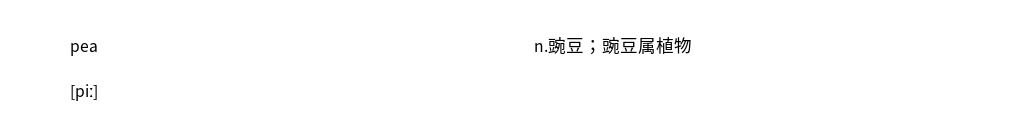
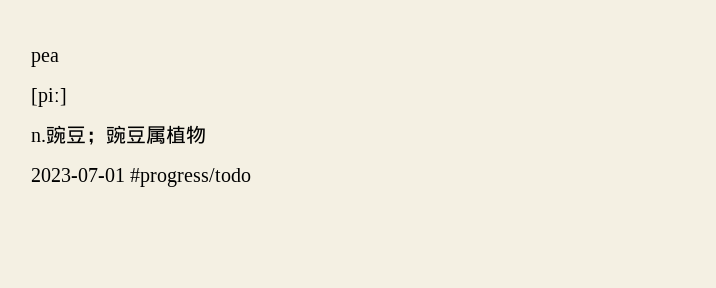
+ 2023-07-01 #progress/todo

